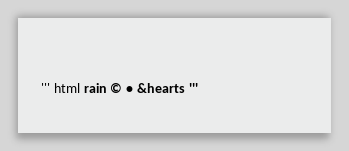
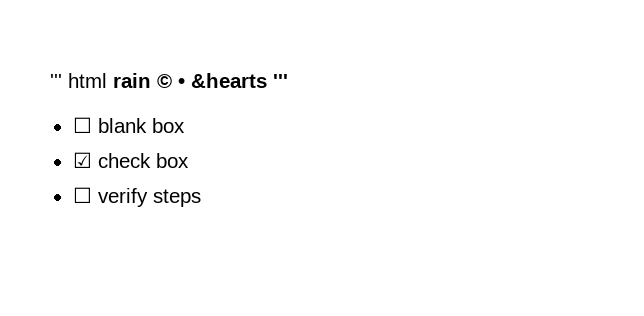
+ ☐ blank box
+ ☑ check box
+ ☐ verify steps

